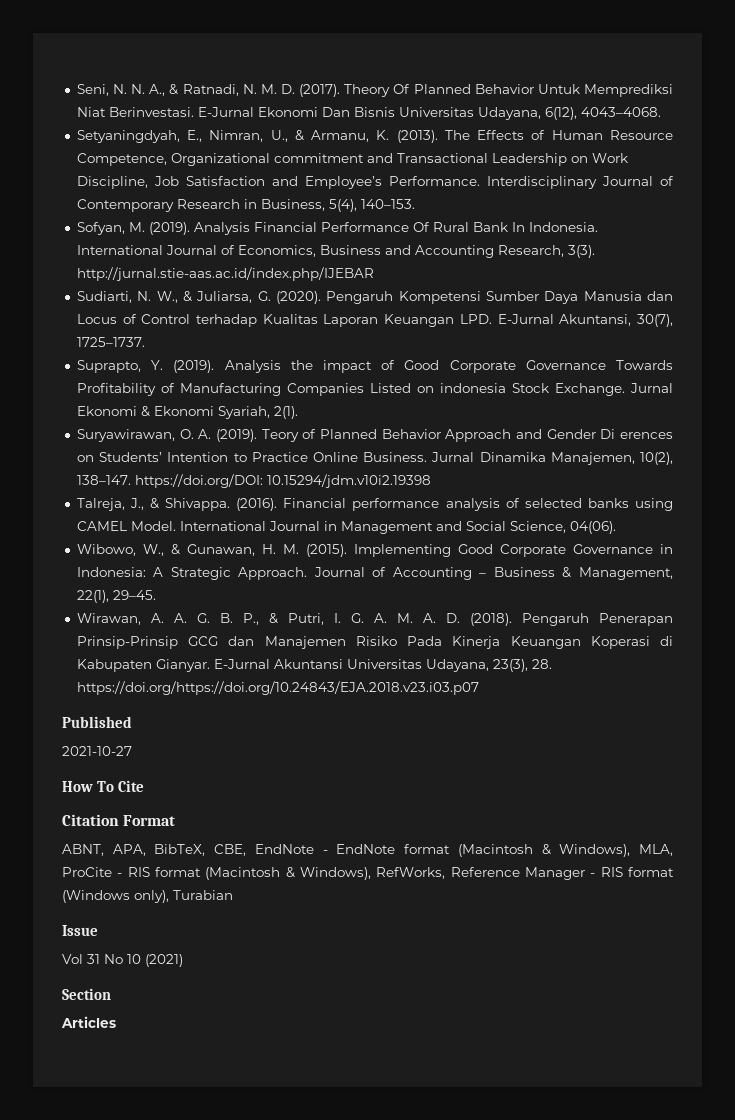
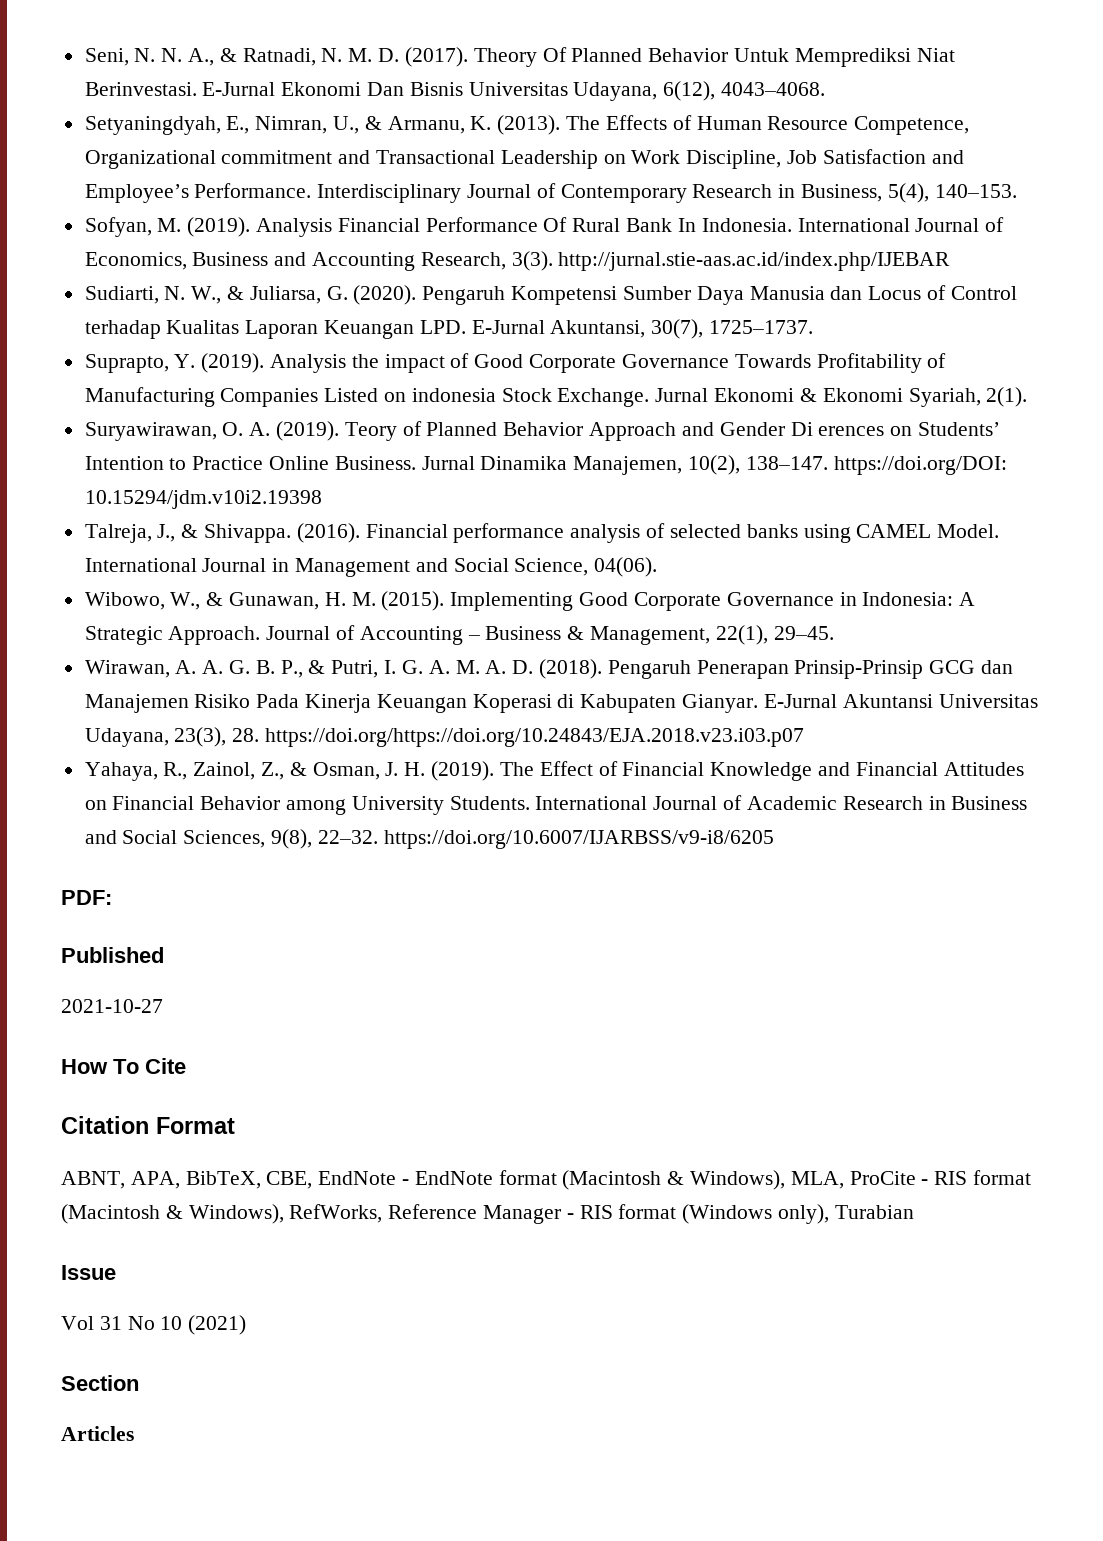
+ Yahaya, R., Zainol, Z., & Osman, J. H. (2019). The Effect of Financial Knowledge and Financial Attitudes on Financial Behavior among University Students. International Journal of Academic Research in Business and Social Sciences, 9(8), 22–32. https://doi.org/10.6007/IJARBSS/v9-i8/6205
+ PDF:

